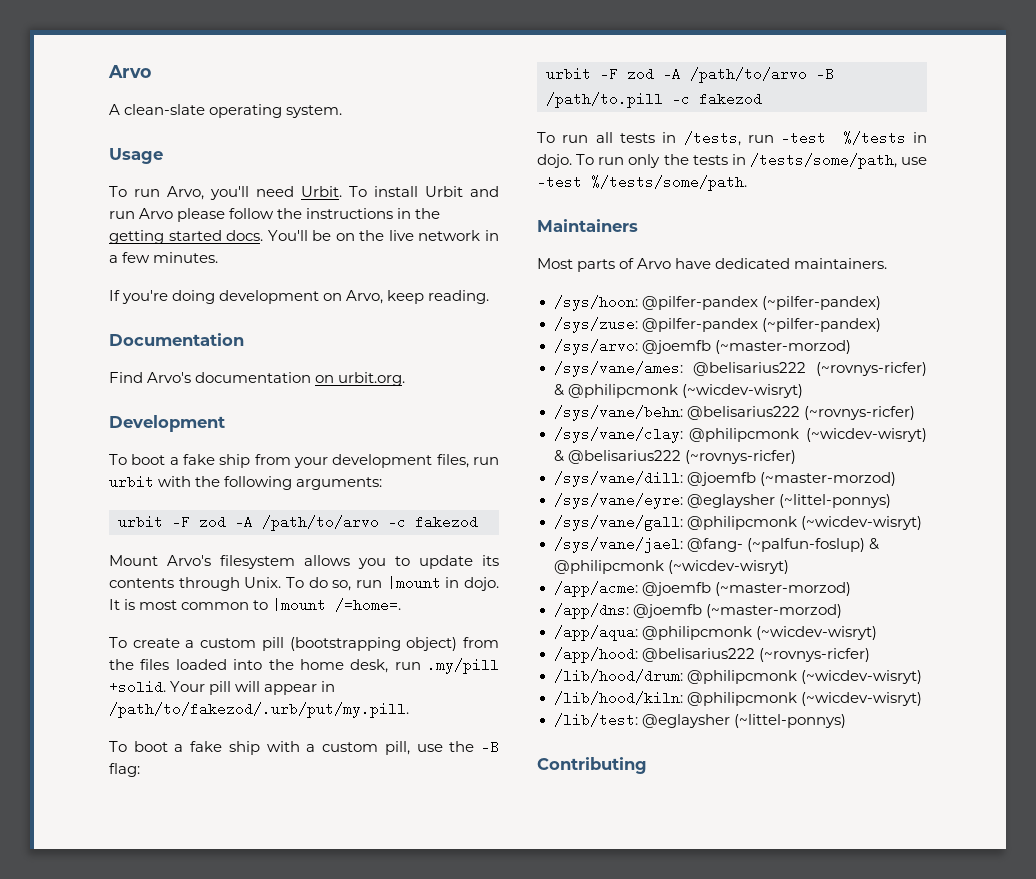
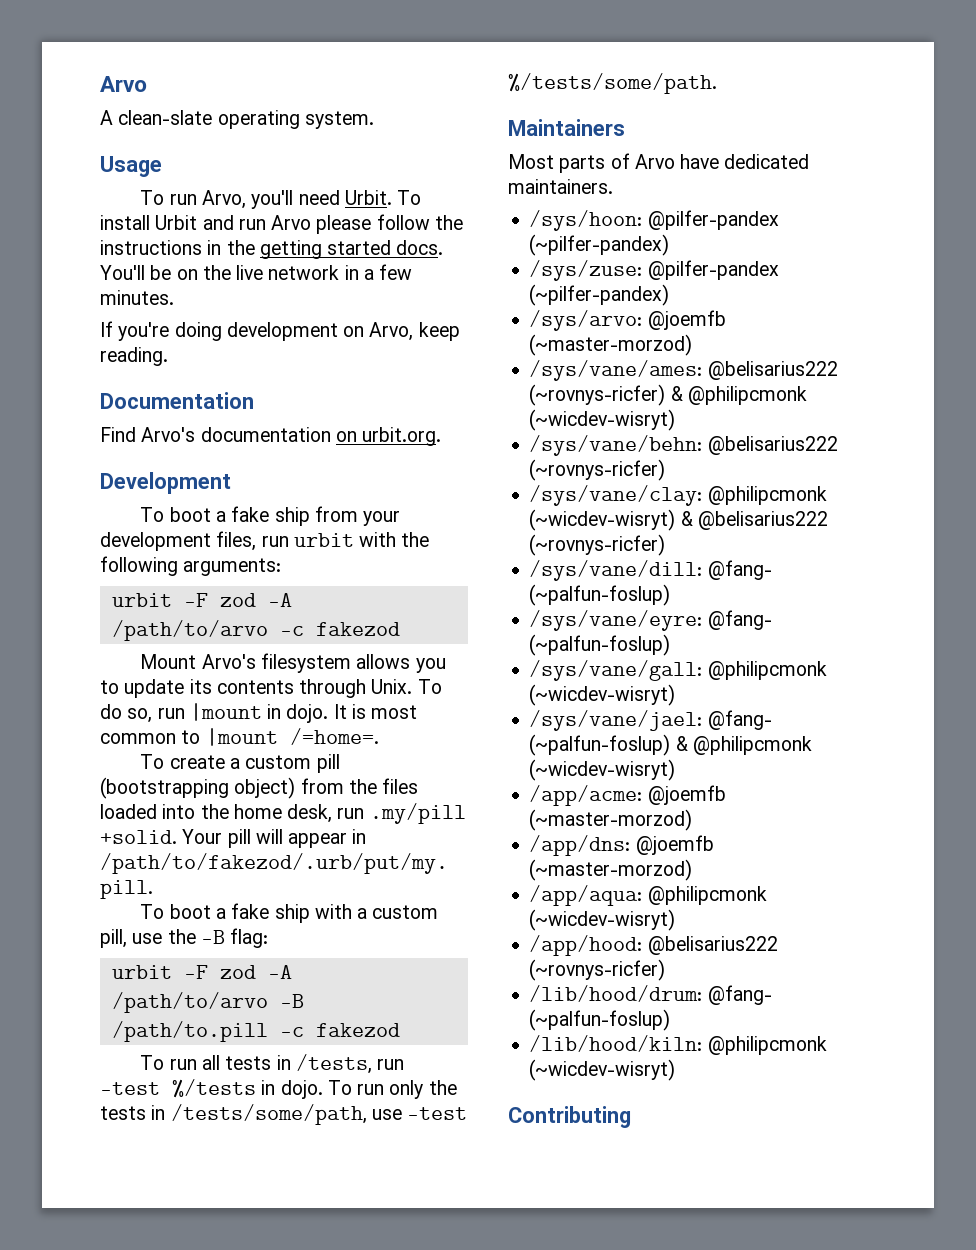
- /sys/vane/dill: @joemfb (~master-morzod)
+ /sys/vane/dill: @fang- (~palfun-foslup)
- /sys/vane/eyre: @eglaysher (~littel-ponnys)
+ /sys/vane/eyre: @fang- (~palfun-foslup)
- /lib/hood/drum: @philipcmonk (~wicdev-wisryt)
+ /lib/hood/drum: @fang- (~palfun-foslup)
- /lib/test: @eglaysher (~littel-ponnys)

